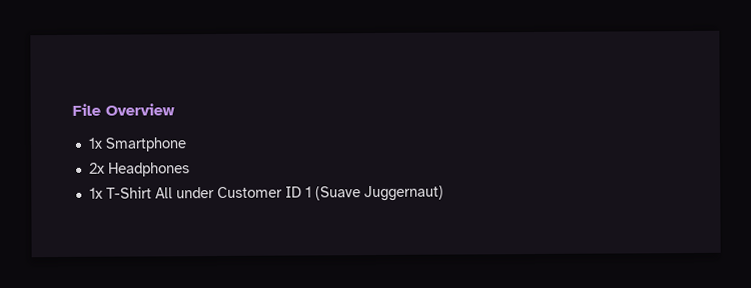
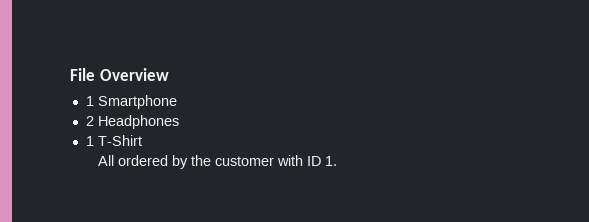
- 1x Smartphone
+ 1 Smartphone
- 2x Headphones
+ 2 Headphones
- 1x T-Shirt All under Customer ID 1 (Suave Juggernaut)
+ 1 T-Shirt
+ All ordered by the customer with ID 1.

